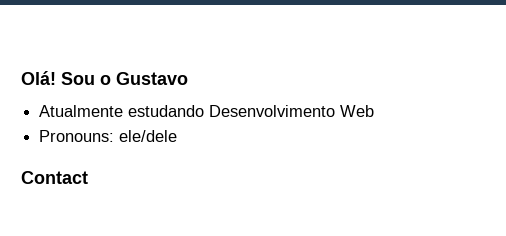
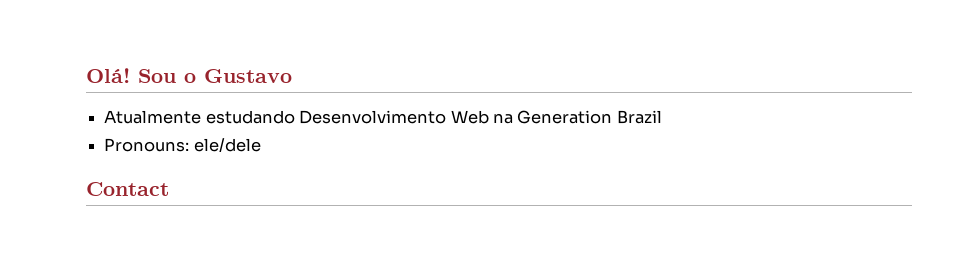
- Atualmente estudando Desenvolvimento Web
+ Atualmente estudando Desenvolvimento Web na Generation Brazil

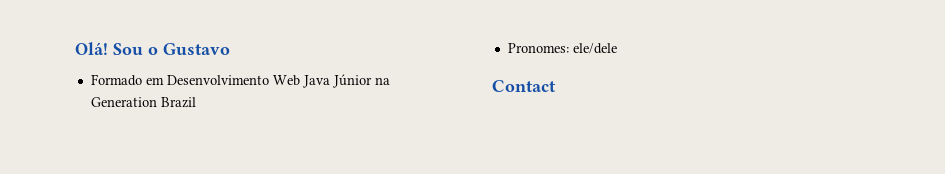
- Atualmente estudando Desenvolvimento Web na Generation Brazil
+ Formado em Desenvolvimento Web Java Júnior na Generation Brazil
- Pronouns: ele/dele
+ Pronomes: ele/dele

